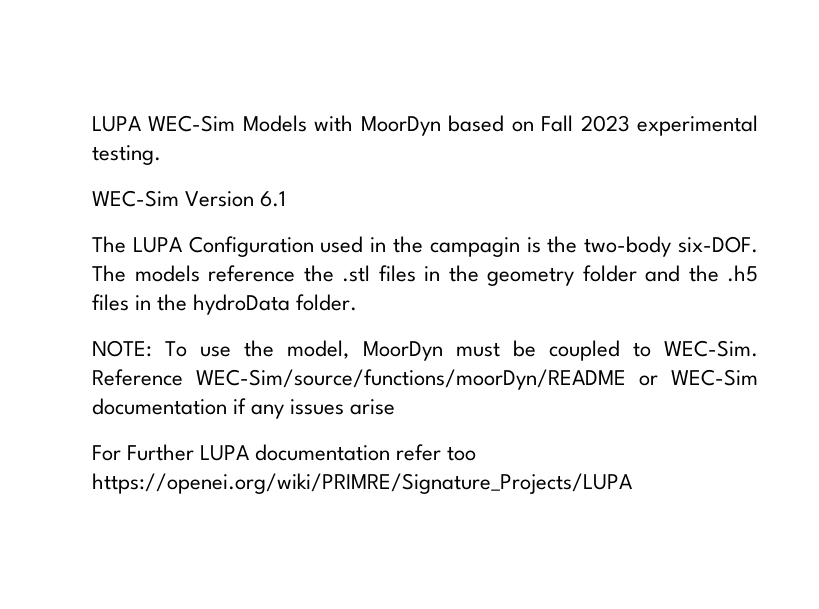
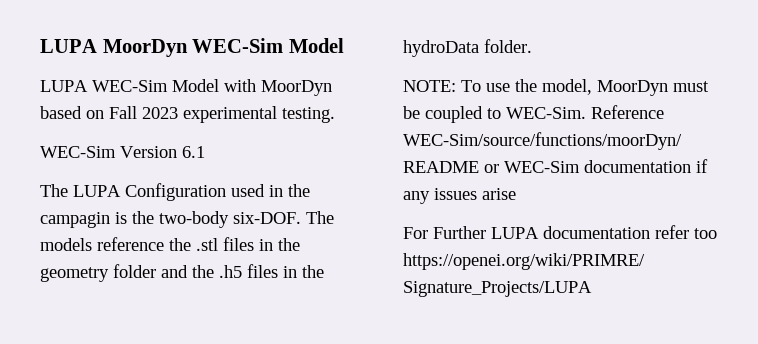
- LUPA WEC-Sim Models with MoorDyn based on Fall 2023 experimental testing.
+ LUPA MoorDyn WEC-Sim Model
+ LUPA WEC-Sim Model with MoorDyn based on Fall 2023 experimental testing.

